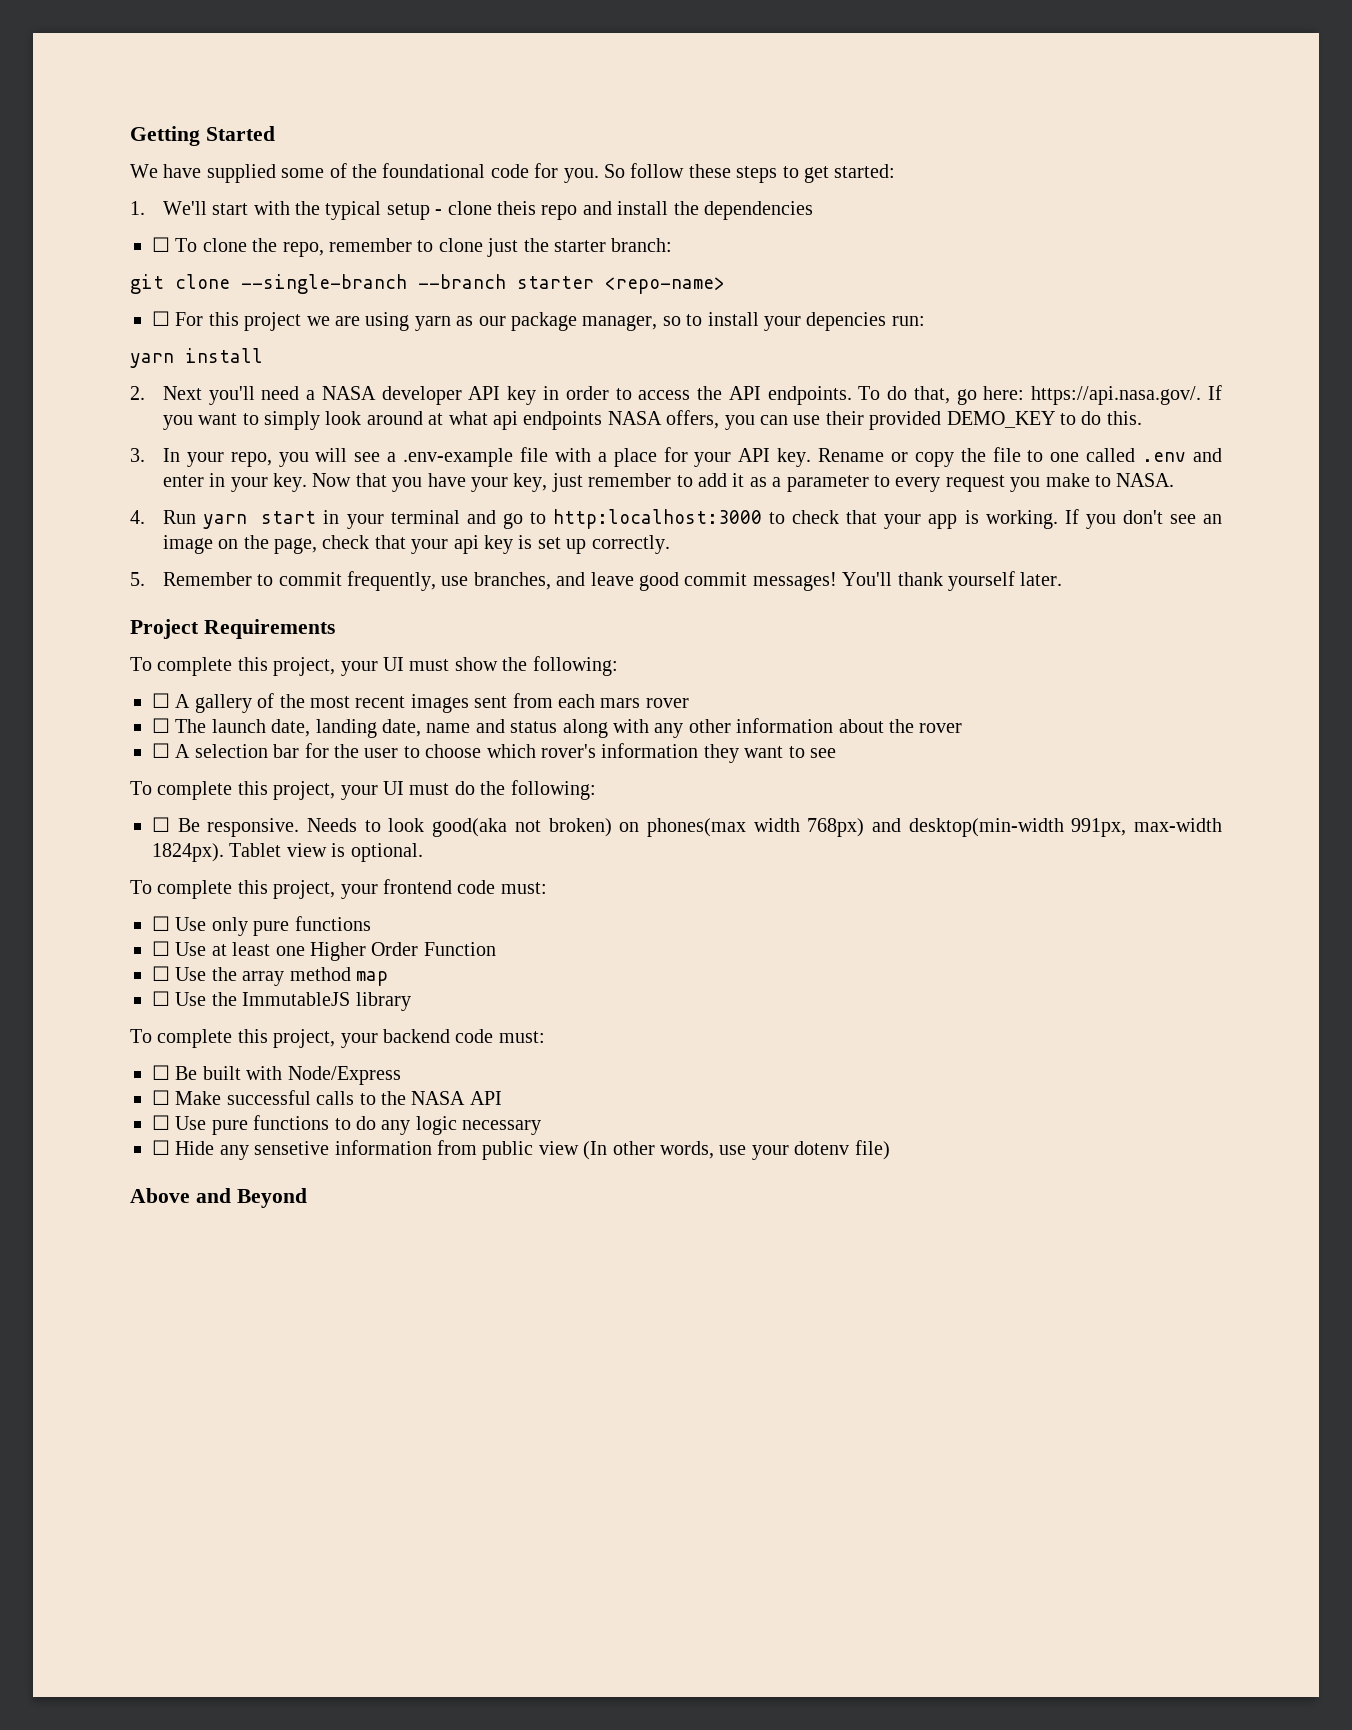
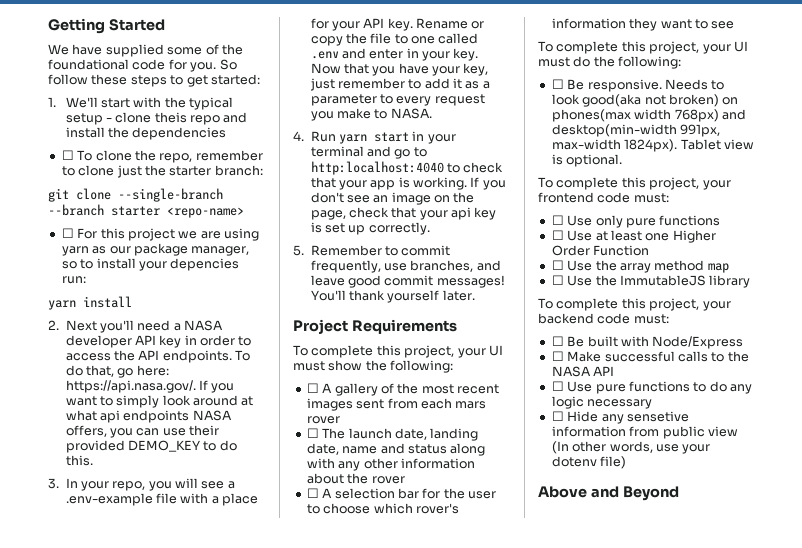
- 4. Run yarn start in your terminal and go to http:localhost:3000 to check that your app is working.
+ 4. Run yarn start in your terminal and go to http:localhost:4040 to check that your app is working.

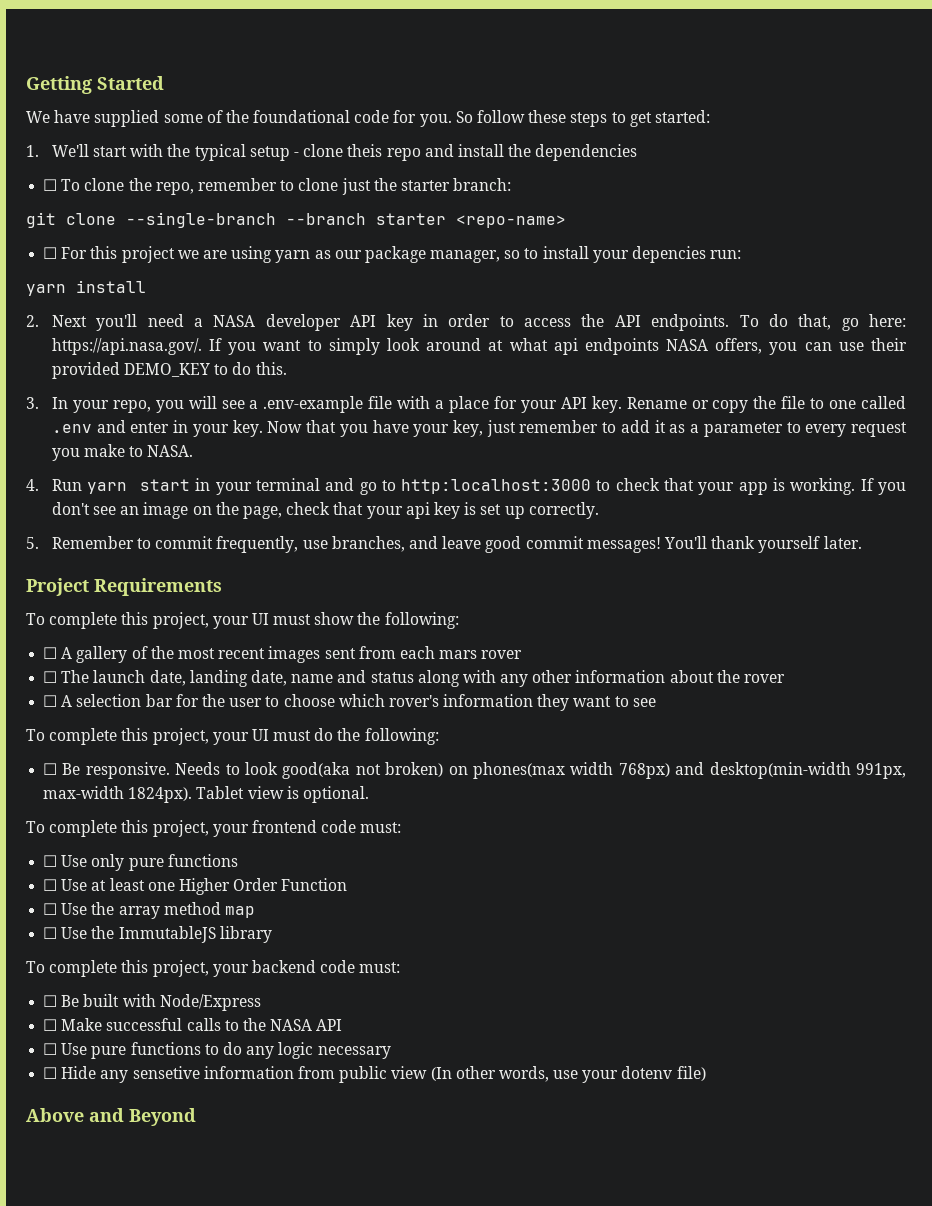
- 4. Run yarn start in your terminal and go to http:localhost:4040 to check that your app is working.
+ 4. Run yarn start in your terminal and go to http:localhost:3000 to check that your app is working.

